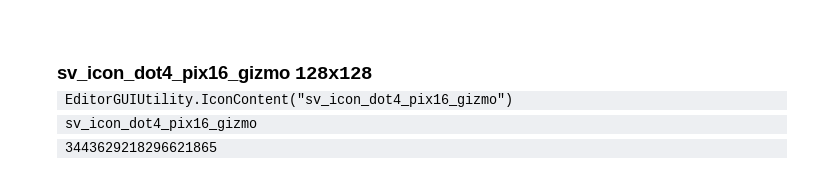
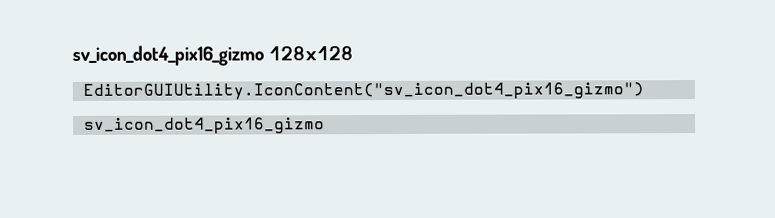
- 3443629218296621865

